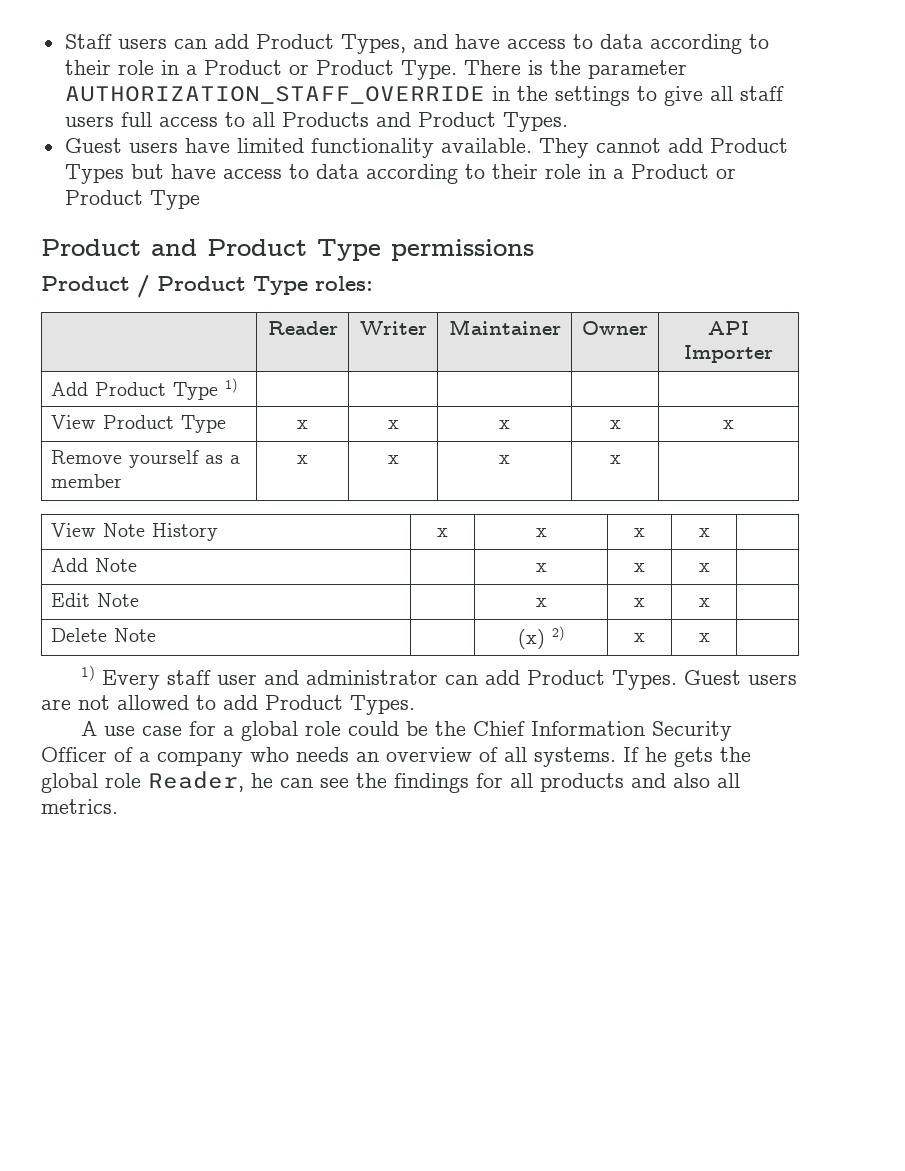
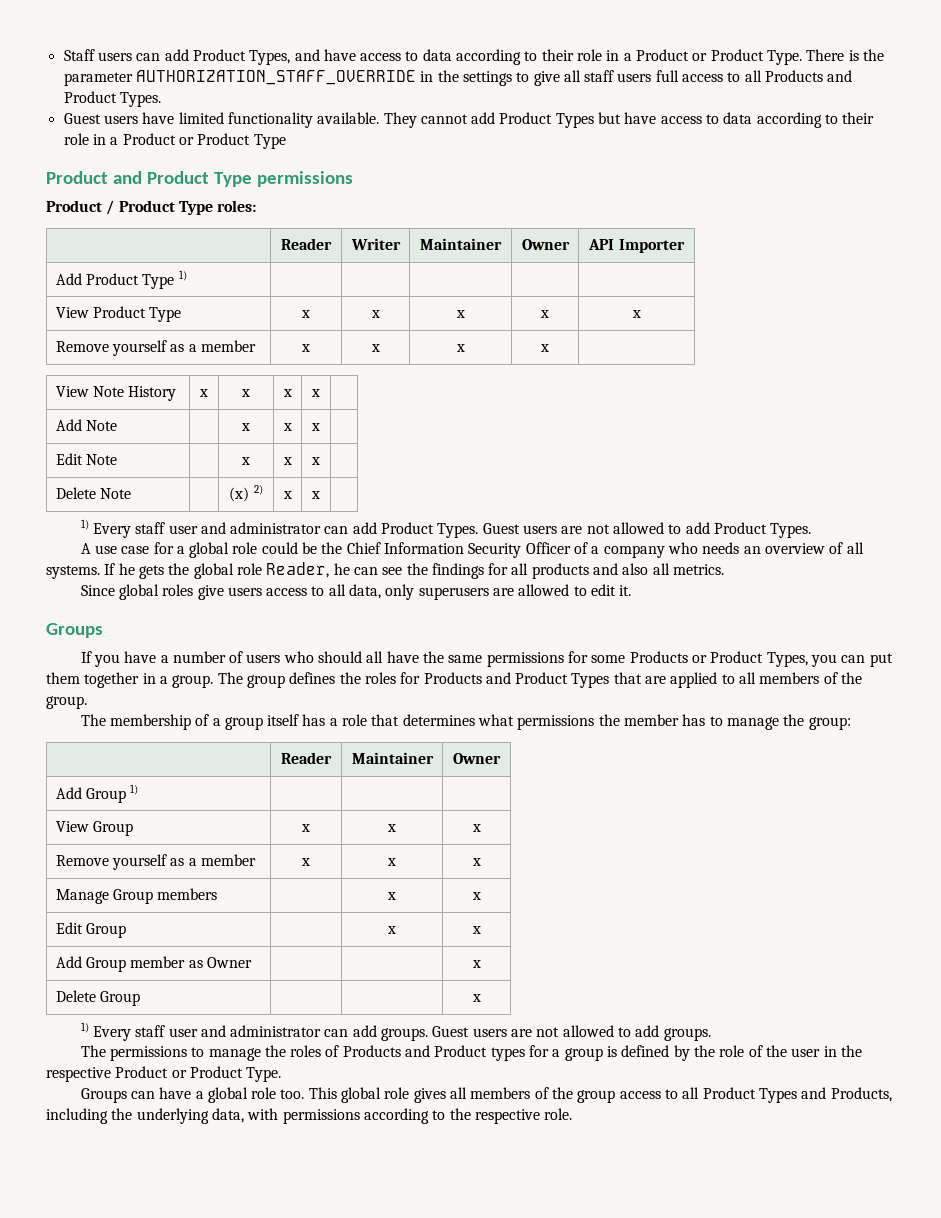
+ Since global roles give users access to all data, only superusers are allowed to edit it.
+ Groups
+ If you have a number of users who should all have the same permissions for some Products or Product Types, you can put them together in a group. The group defines the roles for Products and Product Types that are applied to all members of the group.
+ The membership of a group itself has a role that determines what permissions the member has to manage the group:
+ | Reader | Maintainer | Owner
+ Add Group 1) | | |
+ View Group | x | x | x
+ Remove yourself as a member | x | x | x
+ Manage Group members | | x | x
+ Edit Group | | x | x
+ Add Group member as Owner | | | x
+ Delete Group | | | x
+ 1) Every staff user and administrator can add groups. Guest users are not allowed to add groups.
+ The permissions to manage the roles of Products and Product types for a group is defined by the role of the user in the respective Product or Product Type.
+ Groups can have a global role too. This global role gives all members of the group access to all Product Types and Products, including the underlying data, with permissions according to the respective role.

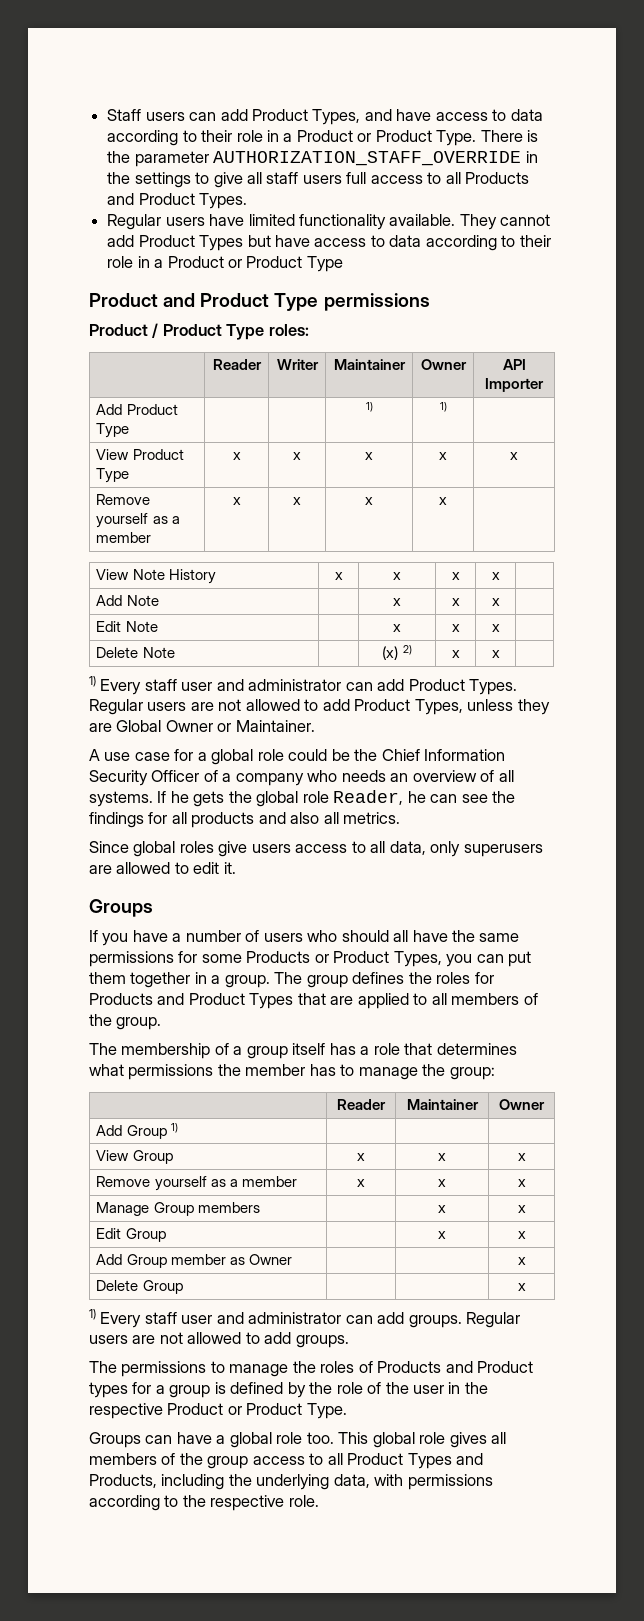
- Guest users have limited functionality available.
+ Regular users have limited functionality available.
- Add Product Type 1) | | | | |
+ Add Product Type | | | 1) | 1) |
- Guest users are not allowed to add Product Types.
+ Regular users are not allowed to add Product Types, unless they are Global Owner or Maintainer.
- Guest users are not allowed to add groups.
+ Regular users are not allowed to add groups.

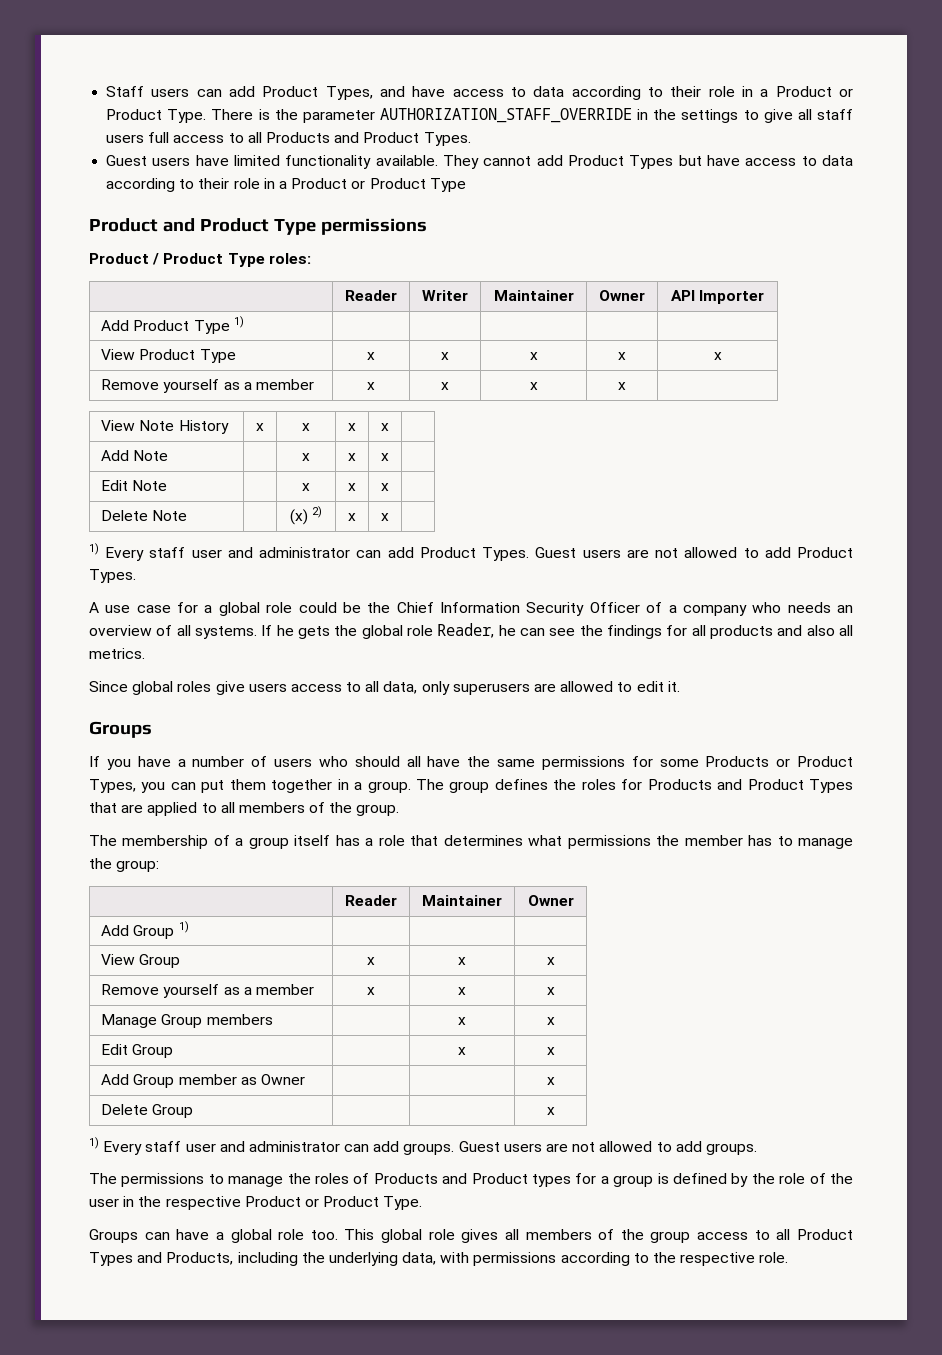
- Regular users have limited functionality available.
+ Guest users have limited functionality available.
- Add Product Type | | | 1) | 1) |
+ Add Product Type 1) | | | | |
- Regular users are not allowed to add Product Types, unless they are Global Owner or Maintainer.
+ Guest users are not allowed to add Product Types.
- Regular users are not allowed to add groups.
+ Guest users are not allowed to add groups.

